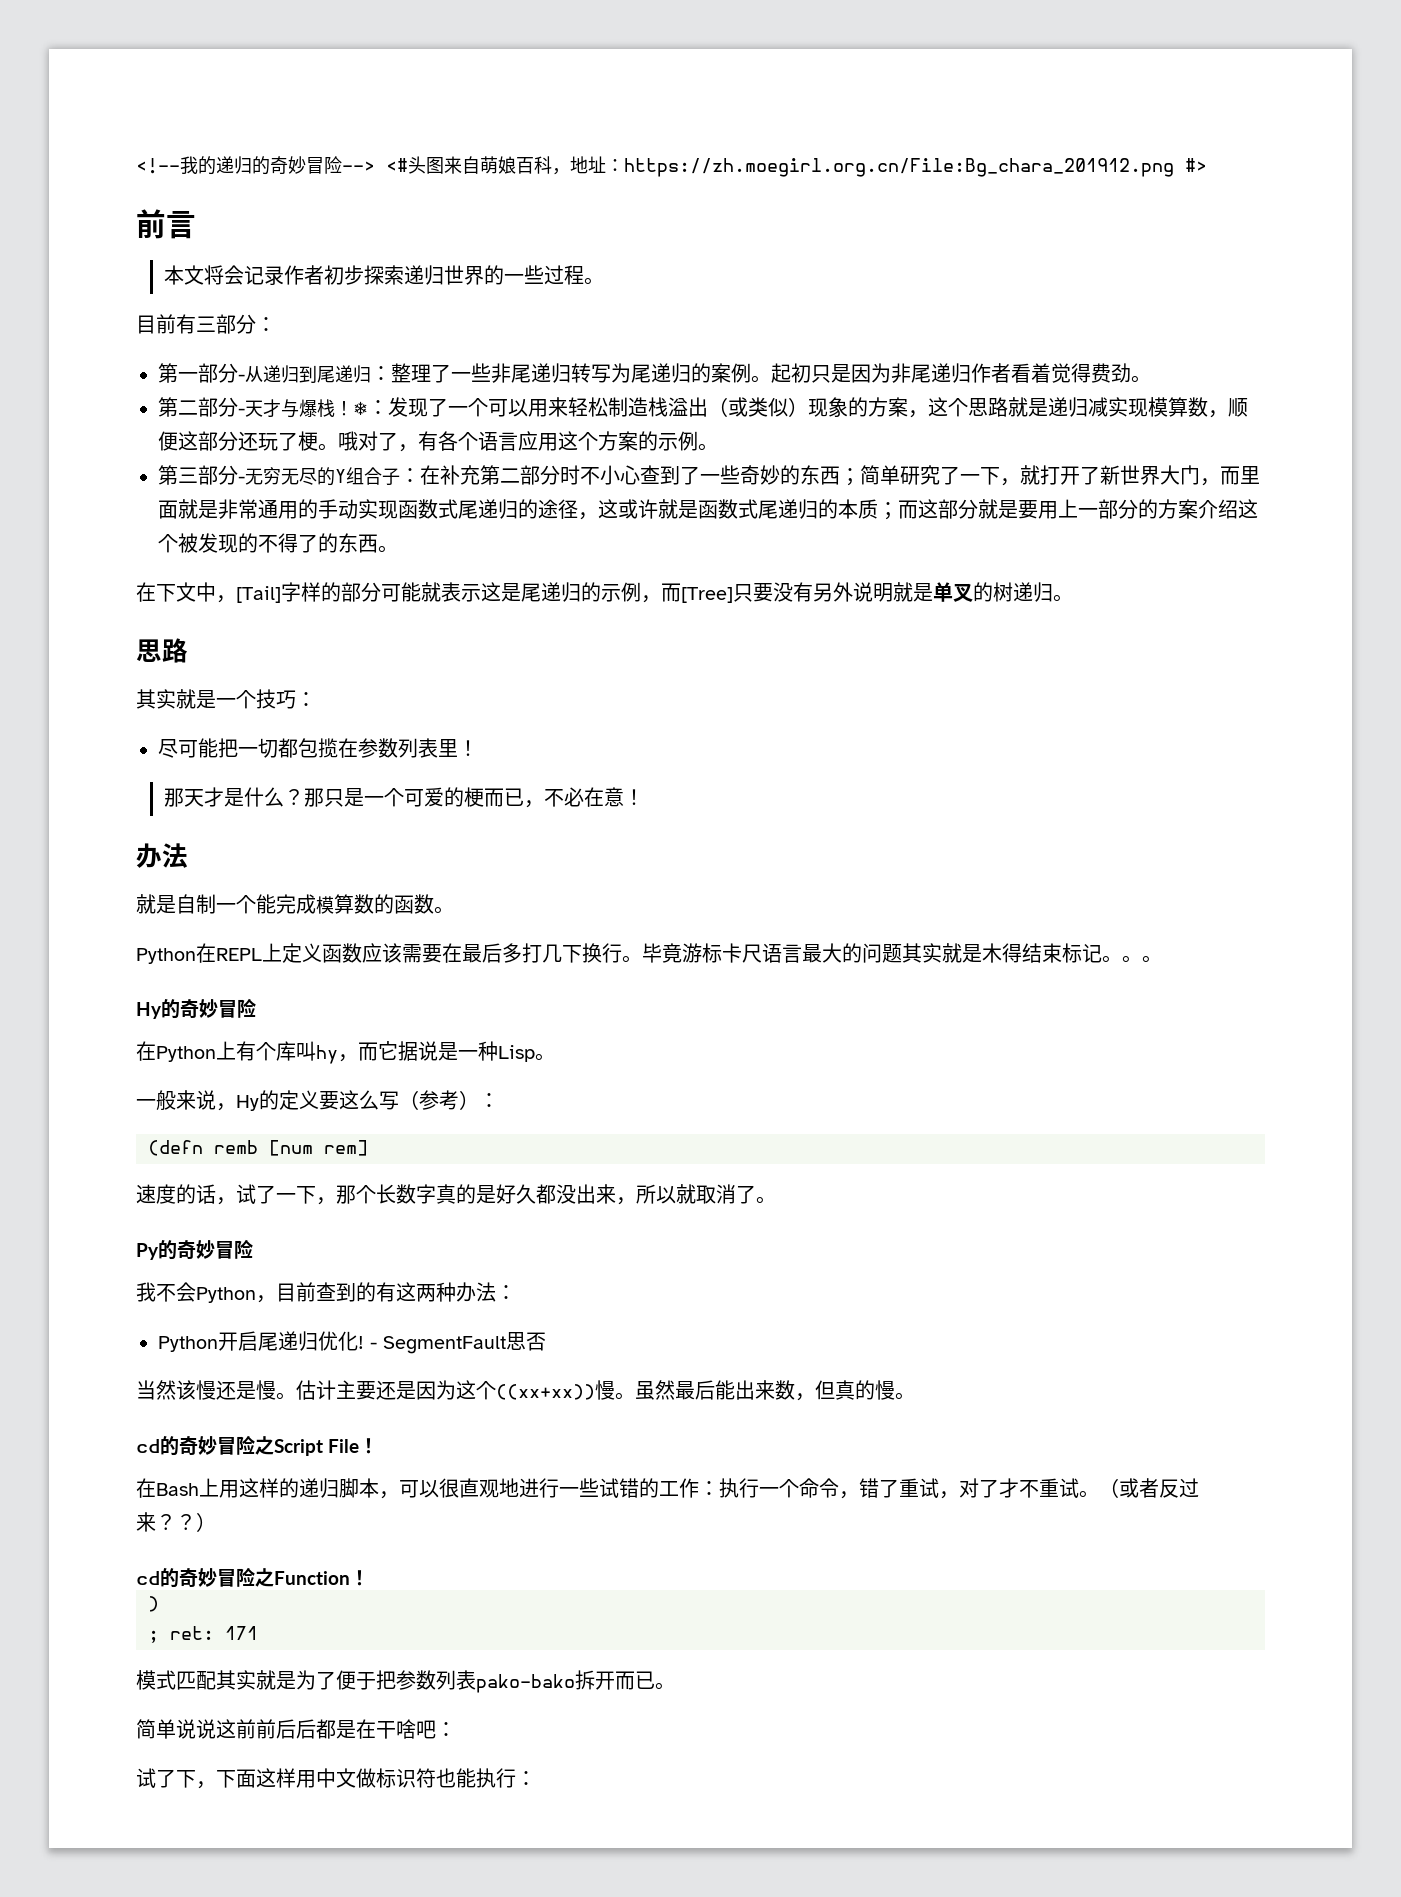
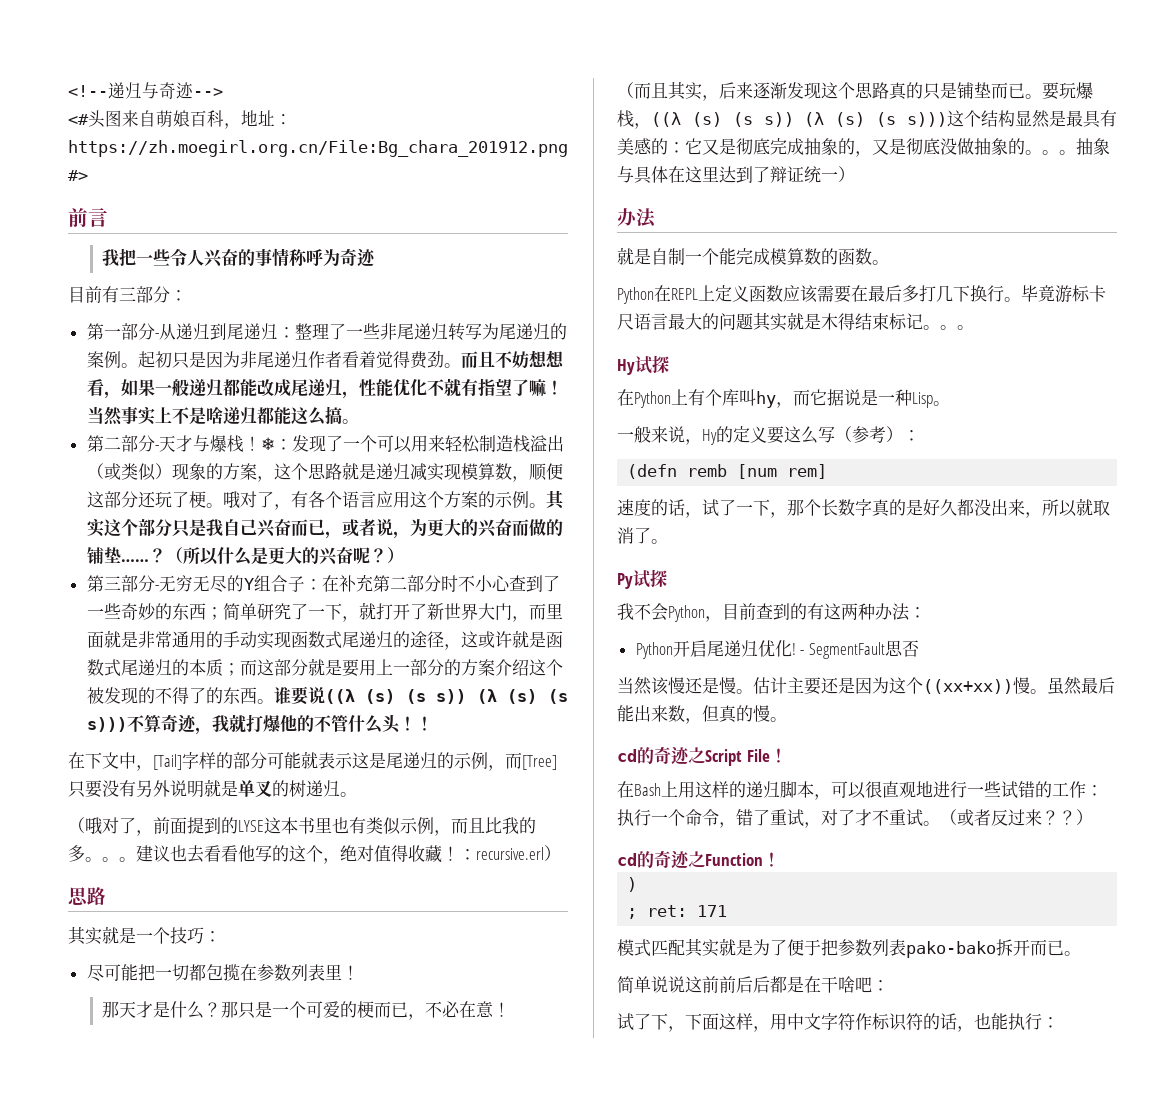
- <!--我的递归的奇妙冒险--> <#头图来自萌娘百科，地址：https://zh.moegirl.org.cn/File:Bg_chara_201912.png #>
+ <!--递归与奇迹-->
+ <#头图来自萌娘百科，地址：https://zh.moegirl.org.cn/File:Bg_chara_201912.png #>
- 本文将会记录作者初步探索递归世界的一些过程。
+ 我把一些令人兴奋的事情称呼为奇迹
+ 而且不妨想想看，如果一般递归都能改成尾递归，性能优化不就有指望了嘛！当然事实上不是啥递归都能这么搞。
+ 其实这个部分只是我自己兴奋而已，或者说，为更大的兴奋而做的铺垫……？（所以什么是更大的兴奋呢？）
+ 谁要说((λ (s) (s s)) (λ (s) (s s)))不算奇迹，我就打爆他的不管什么头！！
+ （哦对了，前面提到的LYSE这本书里也有类似示例，而且比我的多。。。建议也去看看他写的这个，绝对值得收藏！：recursive.erl）
+ （而且其实，后来逐渐发现这个思路真的只是铺垫而已。要玩爆栈，((λ (s) (s s)) (λ (s) (s s)))这个结构显然是最具有美感的：它又是彻底完成抽象的，又是彻底没做抽象的。。。抽象与具体在这里达到了辩证统一）
- Hy的奇妙冒险
+ Hy试探
- Py的奇妙冒险
+ Py试探
- cd的奇妙冒险之Script File！
+ cd的奇迹之Script File！
- cd的奇妙冒险之Function！
+ cd的奇迹之Function！
- 试了下，下面这样用中文做标识符也能执行：
+ 试了下，下面这样，用中文字符作标识符的话，也能执行：

